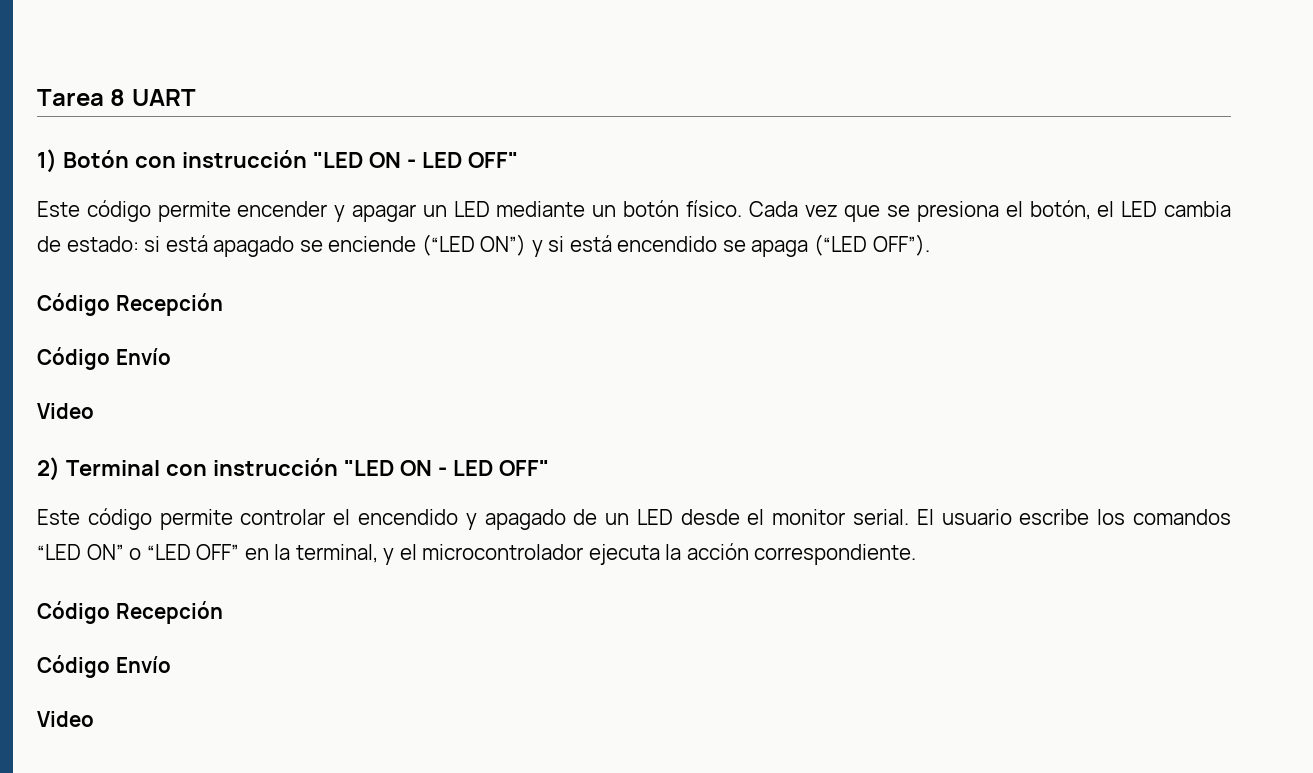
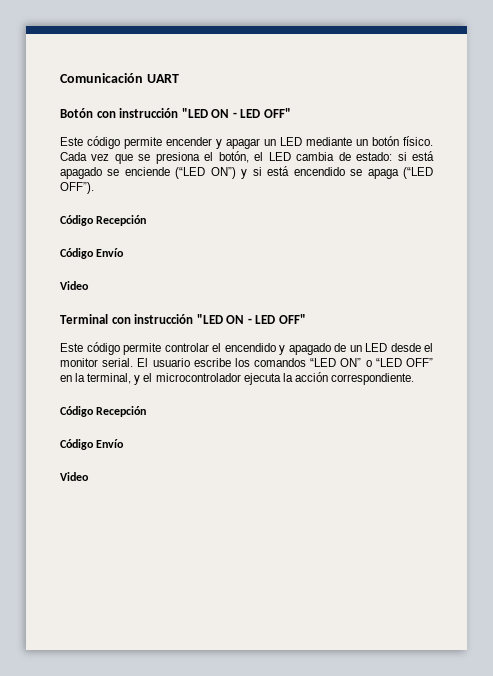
- Tarea 8 UART
+ Comunicación UART
- 1) Botón con instrucción "LED ON - LED OFF"
+ Botón con instrucción "LED ON - LED OFF"
- 2) Terminal con instrucción "LED ON - LED OFF"
+ Terminal con instrucción "LED ON - LED OFF"

